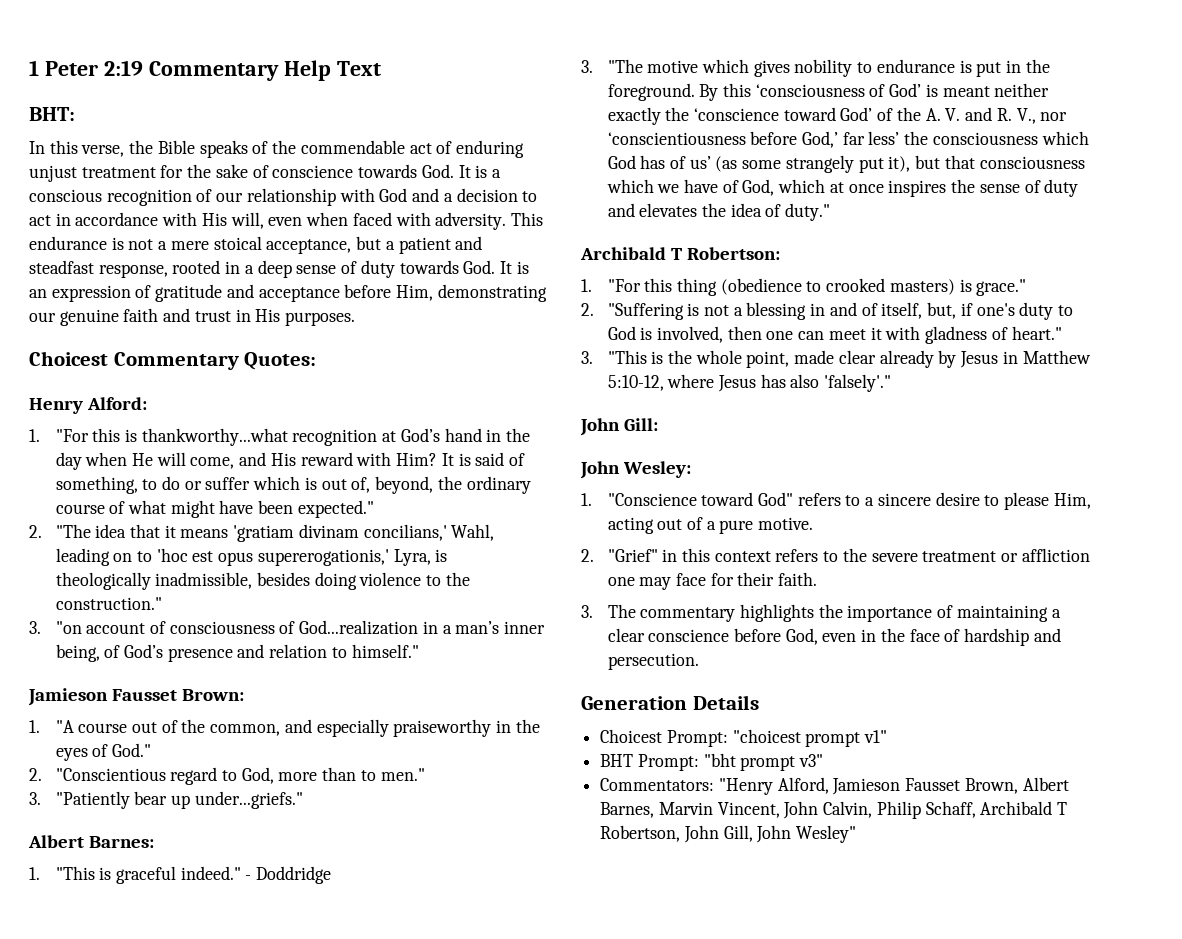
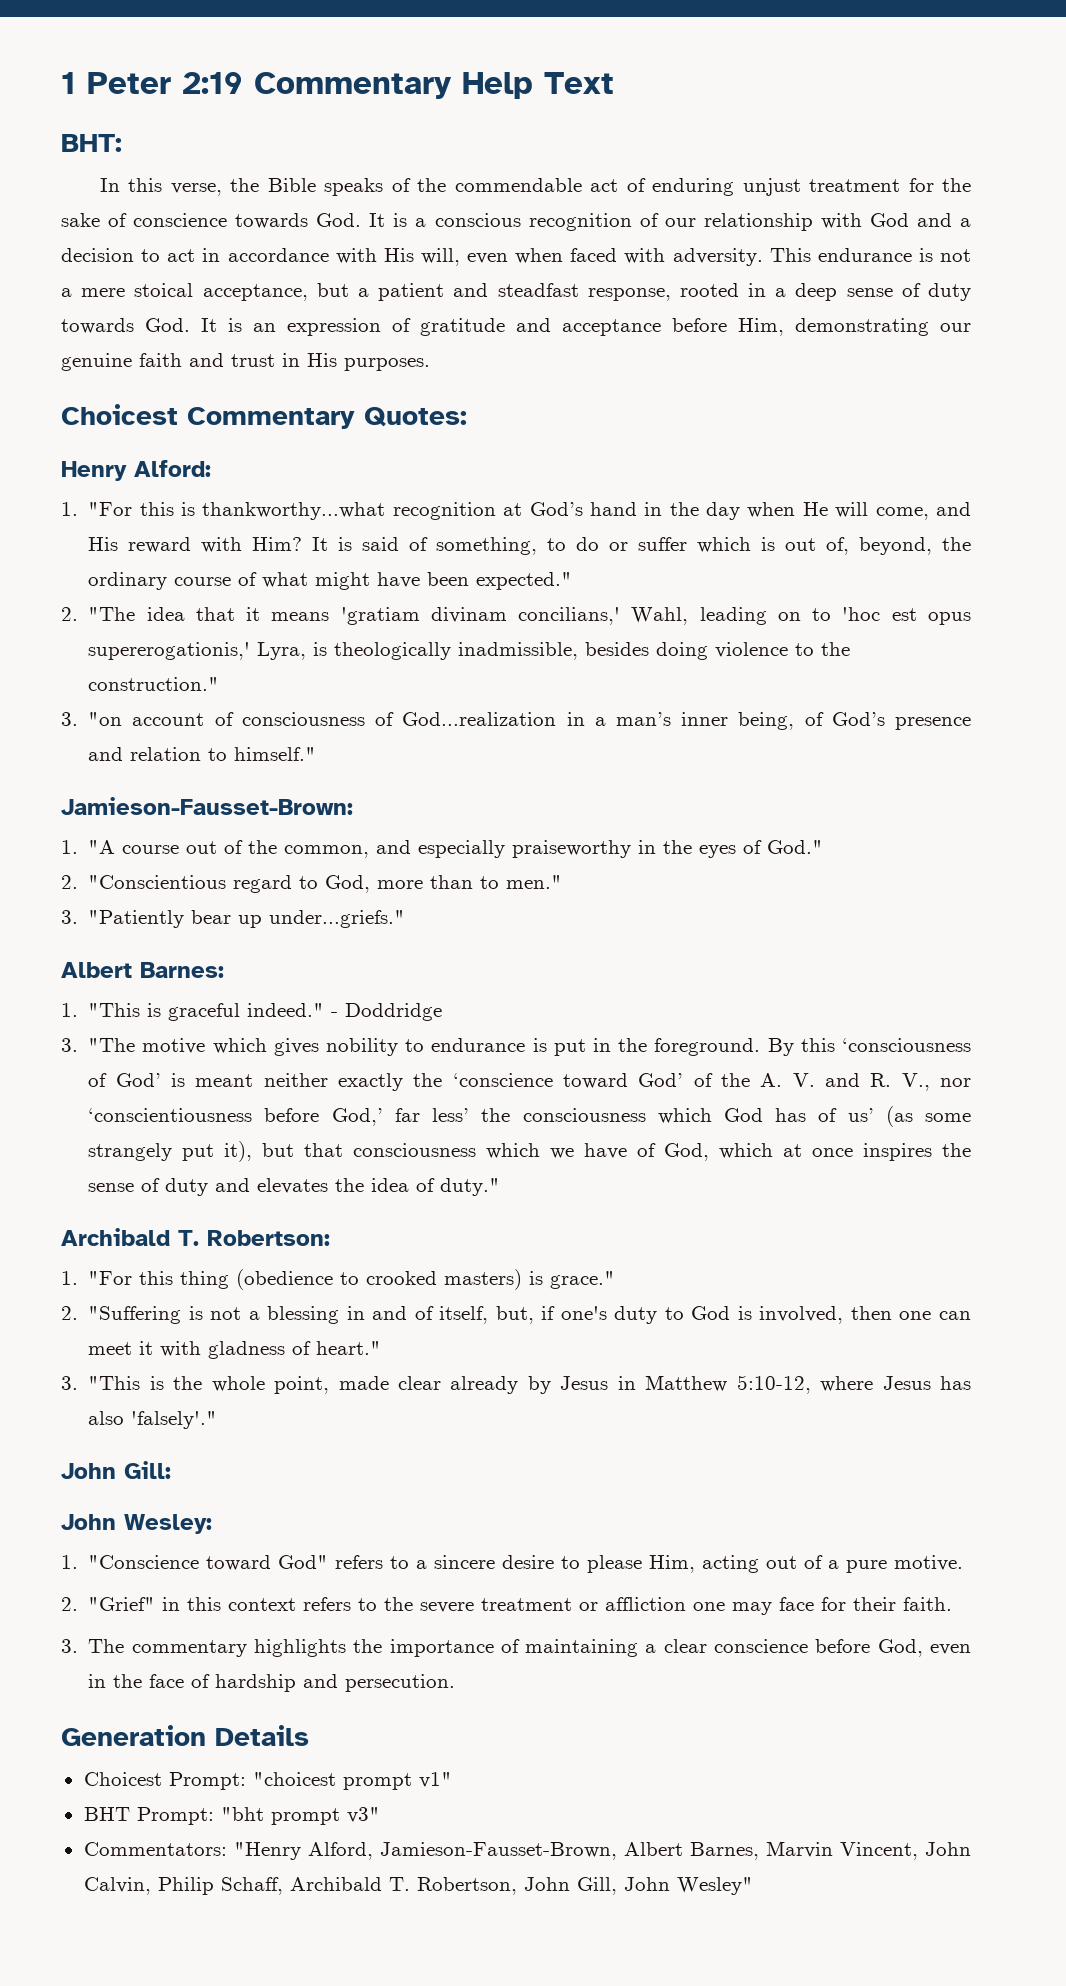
- Jamieson Fausset Brown:
+ Jamieson-Fausset-Brown:
- Archibald T Robertson:
+ Archibald T. Robertson:
- Commentators: "Henry Alford, Jamieson Fausset Brown, Albert Barnes, Marvin Vincent, John Calvin, Philip Schaff, Archibald T Robertson, John Gill, John Wesley"
+ Commentators: "Henry Alford, Jamieson-Fausset-Brown, Albert Barnes, Marvin Vincent, John Calvin, Philip Schaff, Archibald T. Robertson, John Gill, John Wesley"

